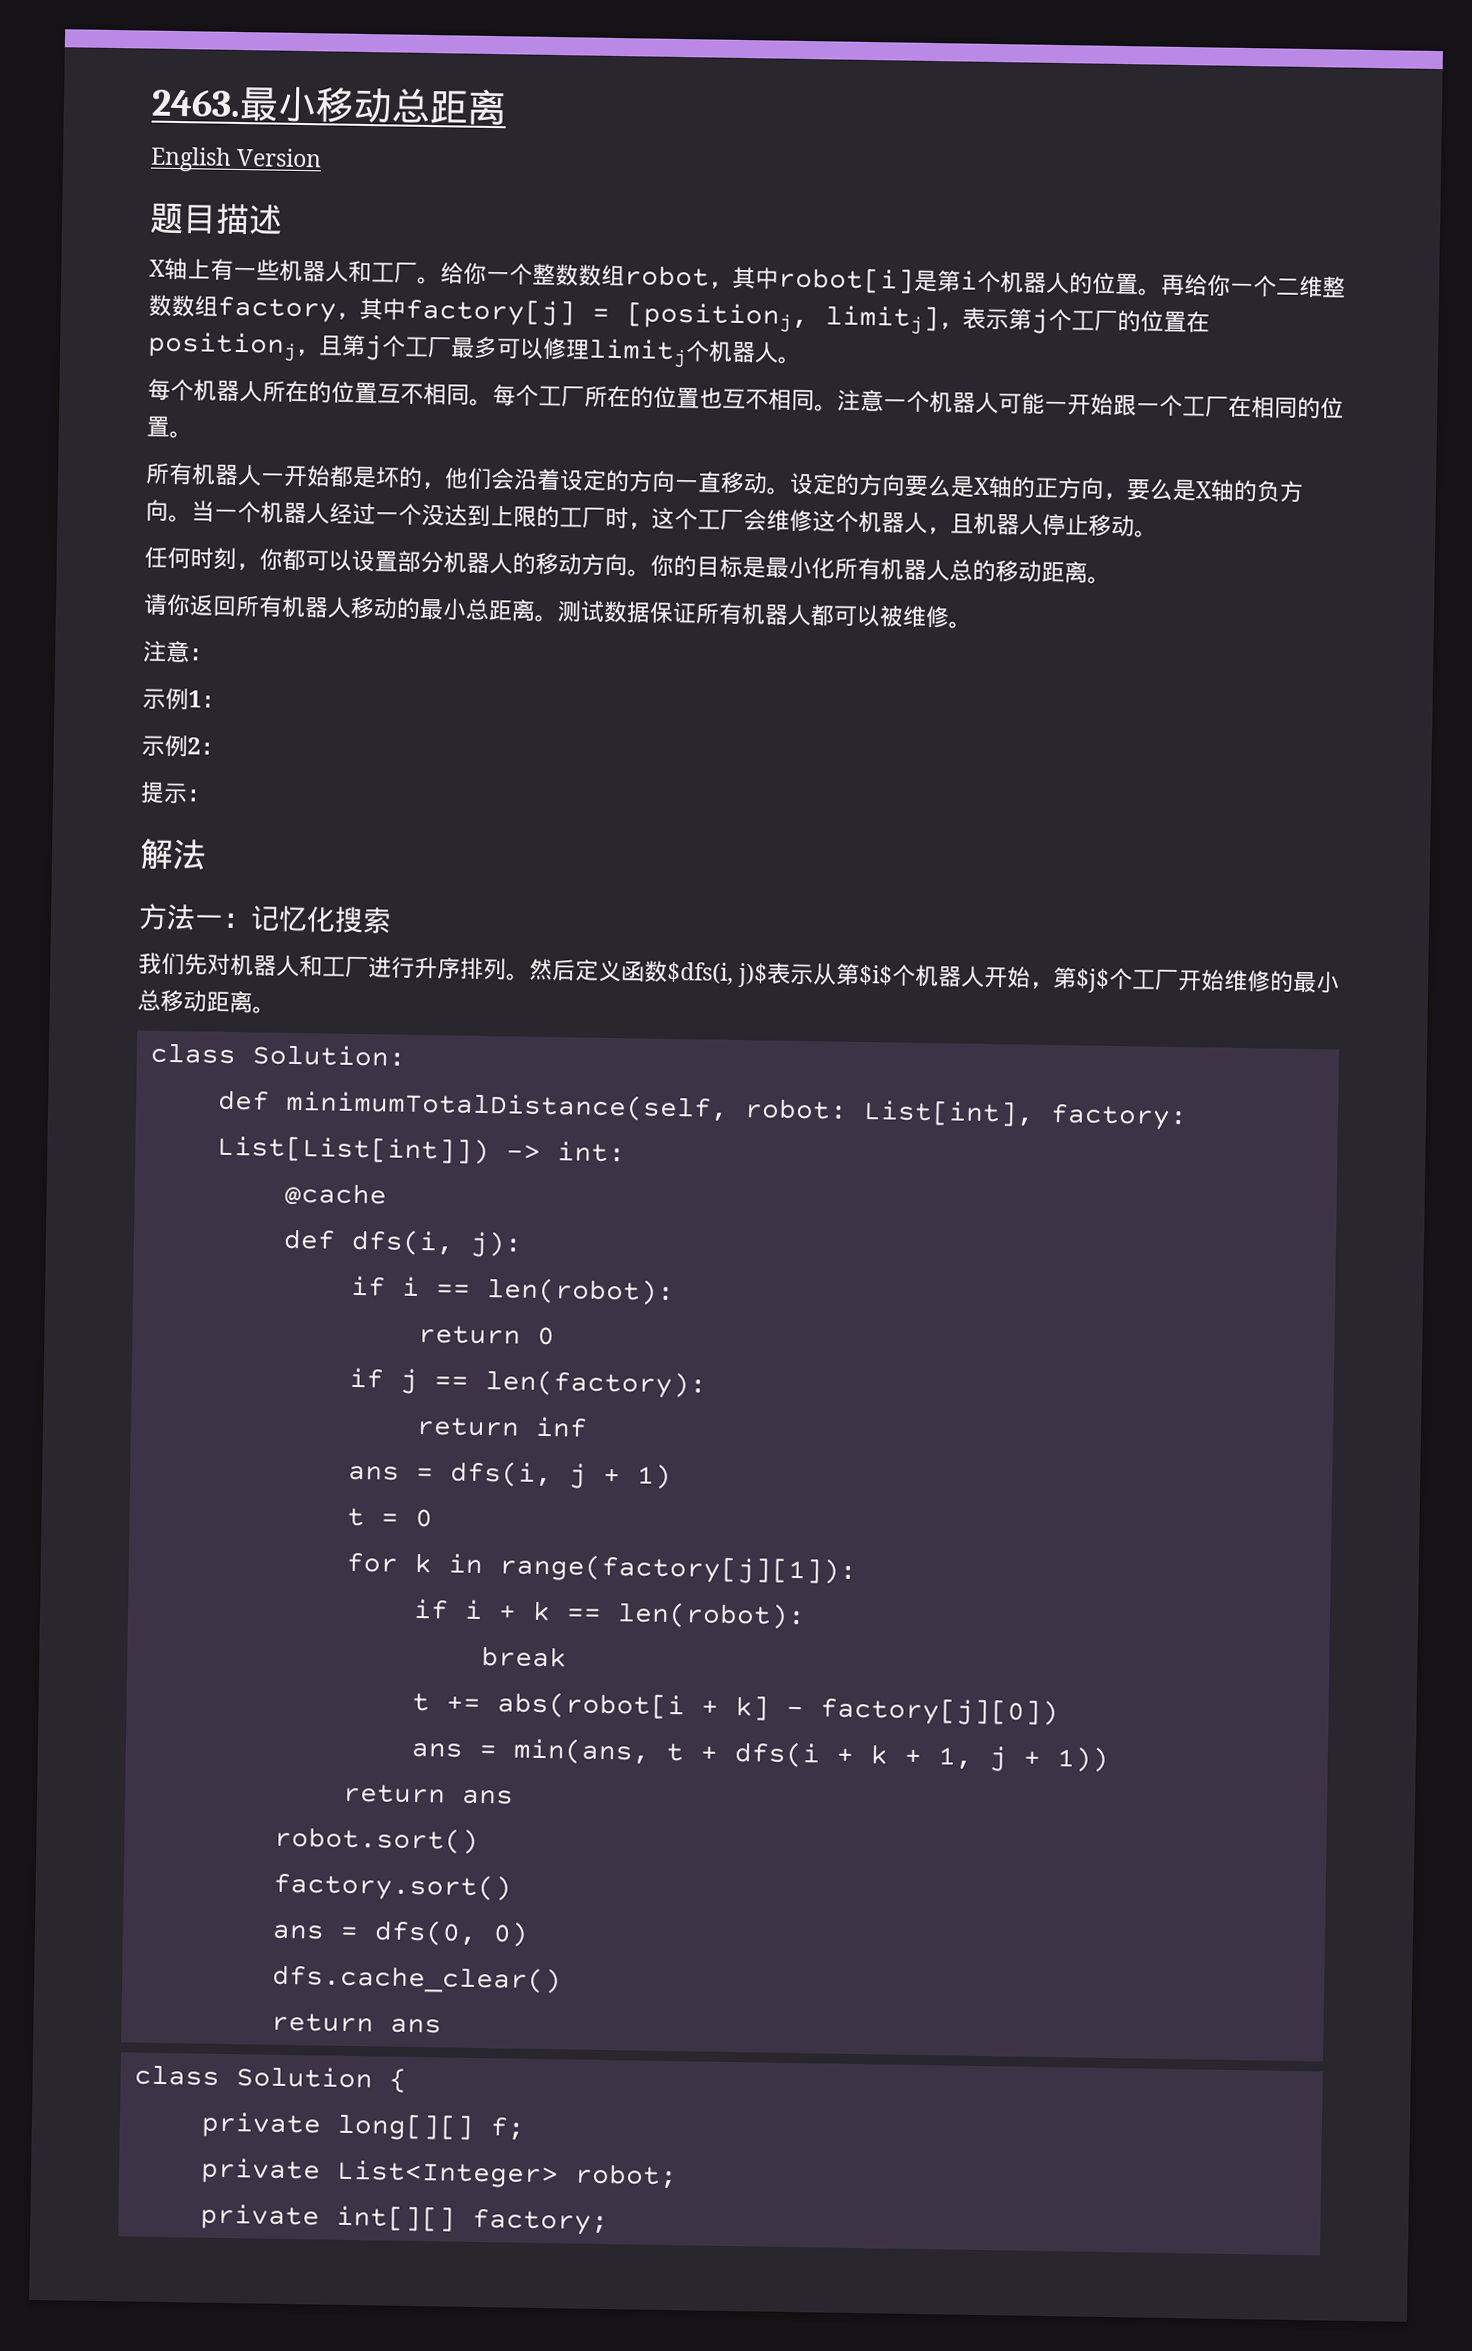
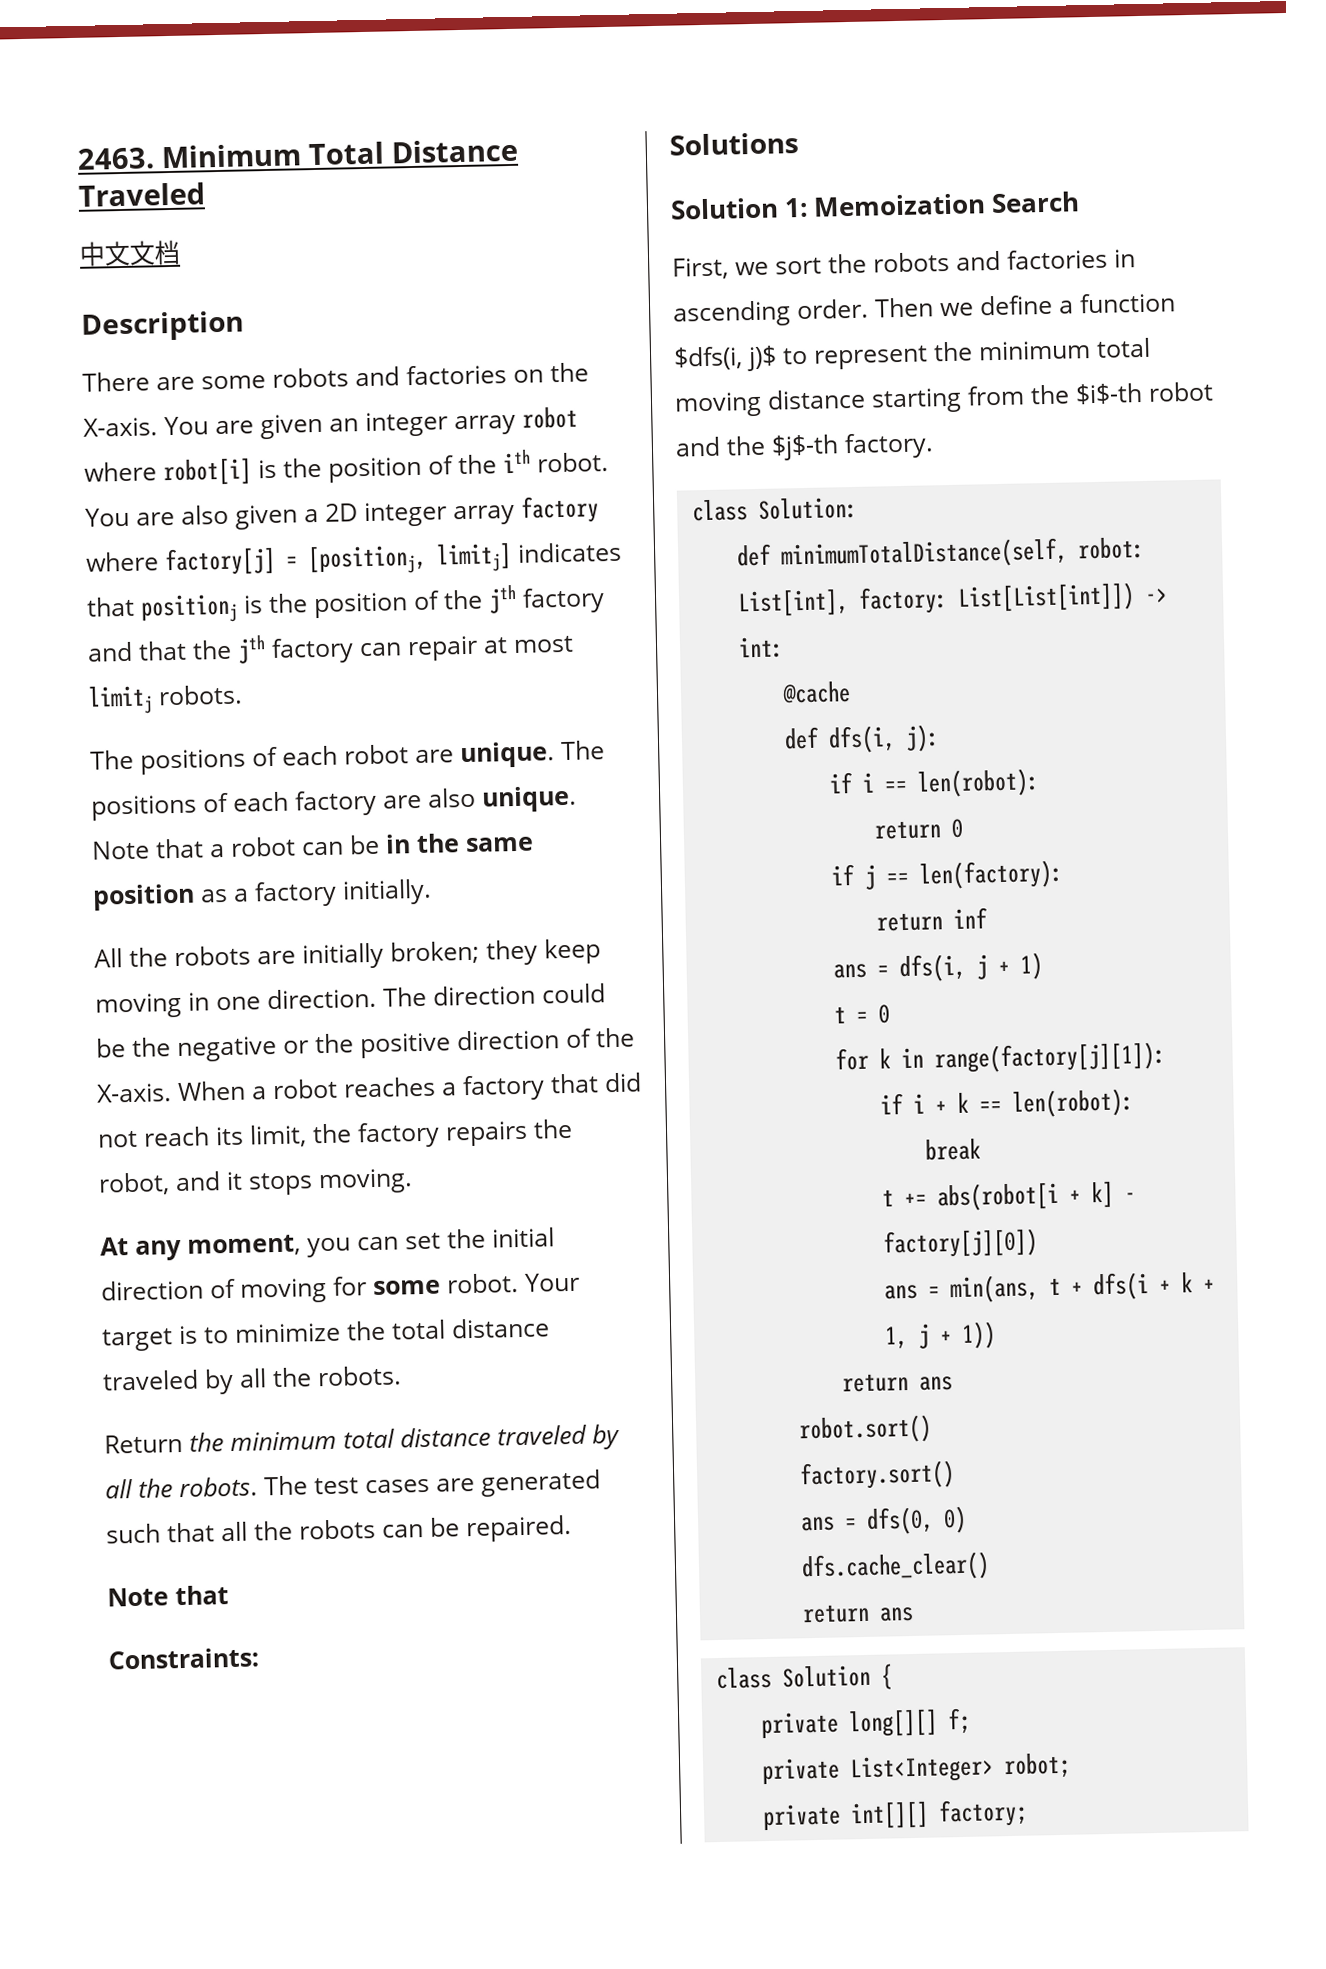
- 最小移动总距离
- English Version
- 题目描述
- X轴上有一些机器人和工厂。给你一个整数数组robot，其中robot[i]是第i个机器人的位置。再给你一个二维整数数组factory，其中factory[j] = [positionj, limitj]，表示第j个工厂的位置在positionj，且第j个工厂最多可以修理limitj个机器人。
- 每个机器人所在的位置互不相同。每个工厂所在的位置也互不相同。注意一个机器人可能一开始跟一个工厂在相同的位置。
- 所有机器人一开始都是坏的，他们会沿着设定的方向一直移动。设定的方向要么是X轴的正方向，要么是X轴的负方向。当一个机器人经过一个没达到上限的工厂时，这个工厂会维修这个机器人，且机器人停止移动。
- 任何时刻，你都可以设置部分机器人的移动方向。你的目标是最小化所有机器人总的移动距离。
- 请你返回所有机器人移动的最小总距离。测试数据保证所有机器人都可以被维修。
- 注意：
- 示例1：
- 示例2：
- 提示：
- 解法
- 方法一：记忆化搜索
- 我们先对机器人和工厂进行升序排列。然后定义函数$dfs(i, j)$表示从第$i$个机器人开始，第$j$个工厂开始维修的最小总移动距离。
+ Minimum Total Distance Traveled
+ 中文文档
+ Description
+ There are some robots and factories on the X-axis. You are given an integer array robot where robot[i] is the position of the ith robot. You are also given a 2D integer array factory where factory[j] = [positionj, limitj] indicates that positionj is the position of the jth factory and that the jth factory can repair at most limitj robots.
+ The positions of each robot are unique. The positions of each factory are also unique. Note that a robot can be in the same position as a factory initially.
+ All the robots are initially broken; they keep moving in one direction. The direction could be the negative or the positive direction of the X-axis. When a robot reaches a factory that did not reach its limit, the factory repairs the robot, and it stops moving.
+ At any moment, you can set the initial direction of moving for some robot. Your target is to minimize the total distance traveled by all the robots.
+ Return the minimum total distance traveled by all the robots. The test cases are generated such that all the robots can be repaired.
+ Note that
+ Constraints:
+ Solutions
+ Solution 1: Memoization Search
+ First, we sort the robots and factories in ascending order. Then we define a function $dfs(i, j)$ to represent the minimum total moving distance starting from the $i$-th robot and the $j$-th factory.

